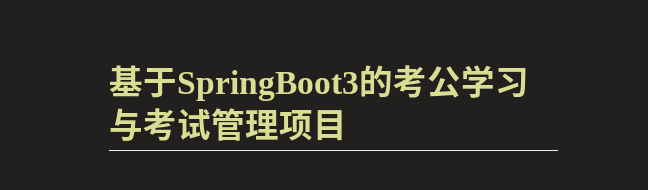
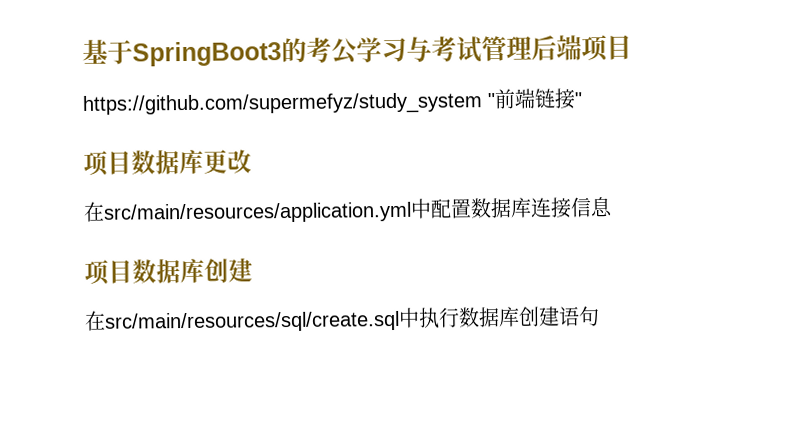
- 基于SpringBoot3的考公学习与考试管理项目
+ 基于SpringBoot3的考公学习与考试管理后端项目
+ https://github.com/supermefyz/study_system "前端链接"
+ 项目数据库更改
+ 在src/main/resources/application.yml中配置数据库连接信息
+ 项目数据库创建
+ 在src/main/resources/sql/create.sql中执行数据库创建语句

